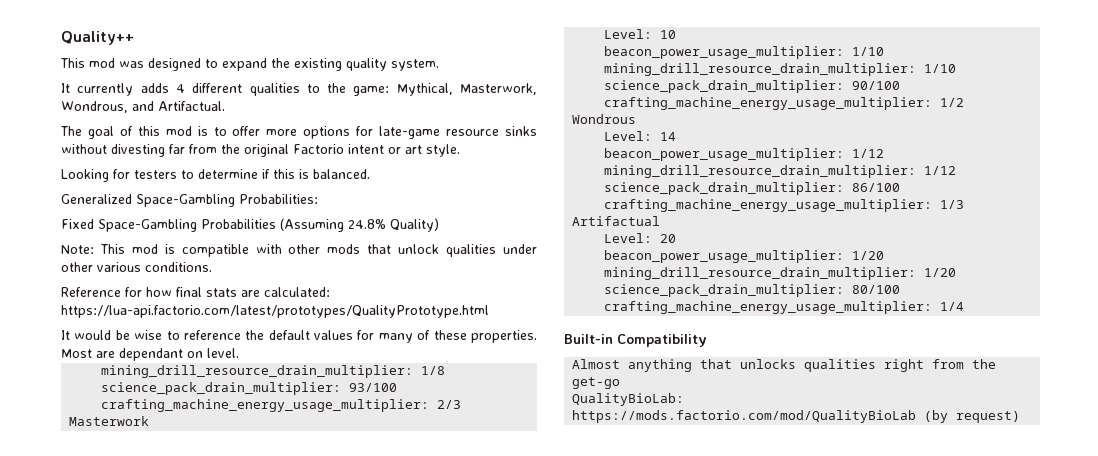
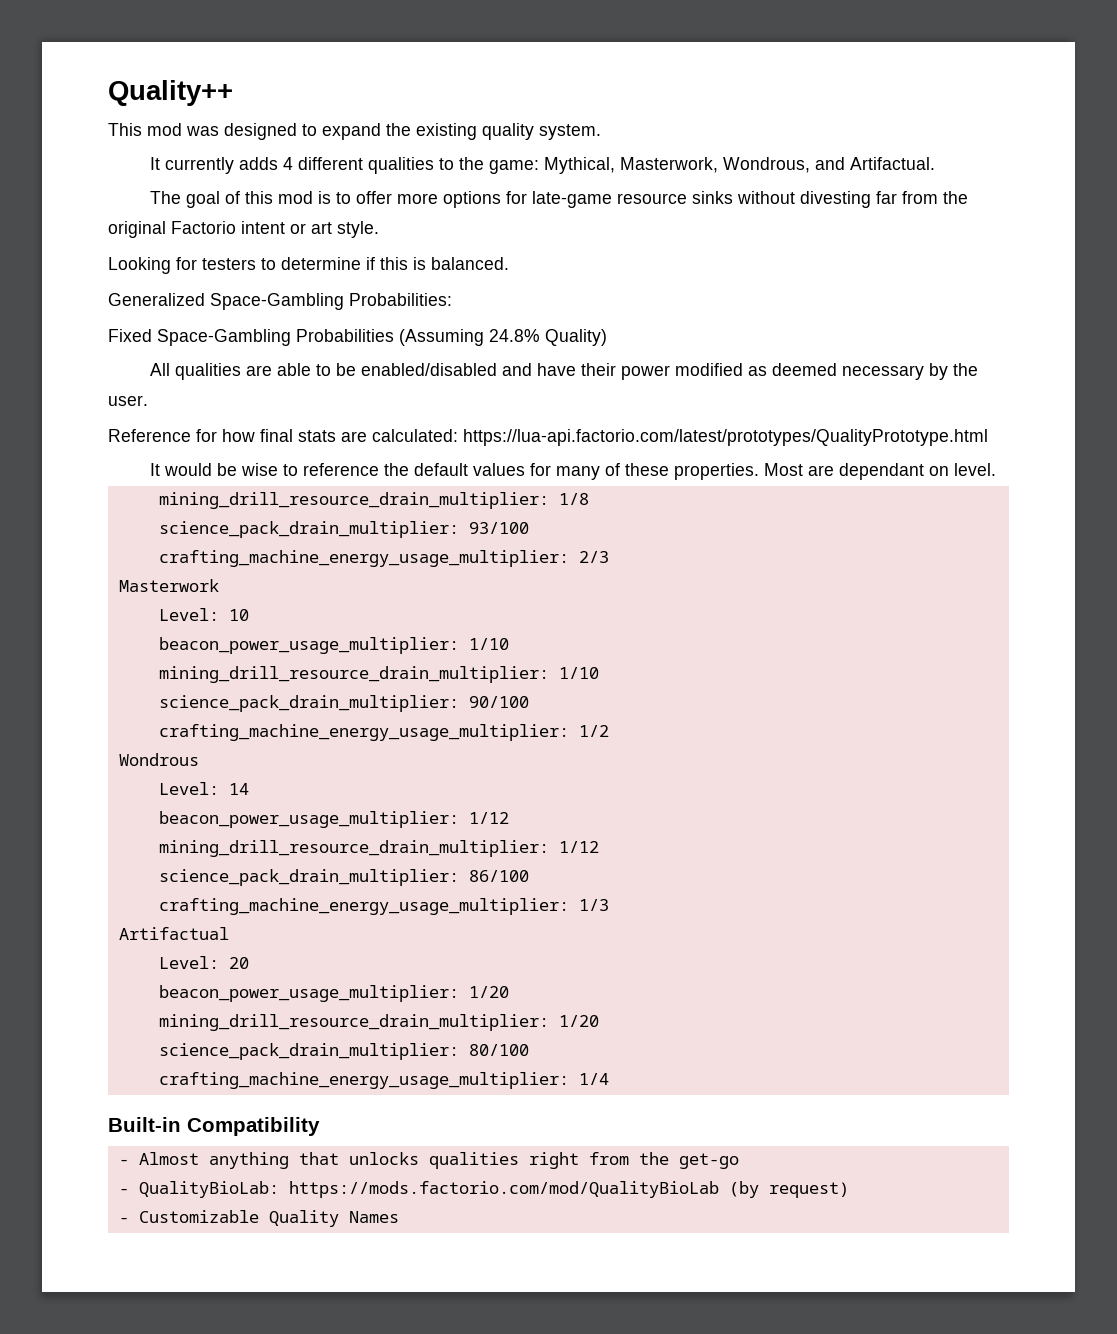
- Note: This mod is compatible with other mods that unlock qualities under other various conditions.
+ All qualities are able to be enabled/disabled and have their power modified as deemed necessary by the user.
- Almost anything that unlocks qualities right from the get-go
+ - Almost anything that unlocks qualities right from the get-go
- QualityBioLab: https://mods.factorio.com/mod/QualityBioLab (by request)
+ - QualityBioLab: https://mods.factorio.com/mod/QualityBioLab (by request)
+ - Customizable Quality Names

